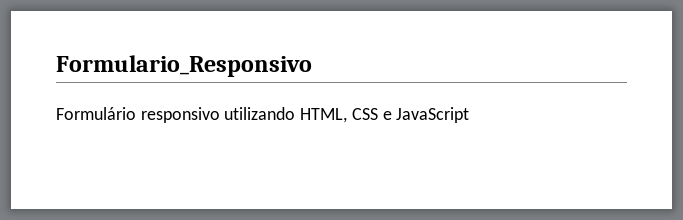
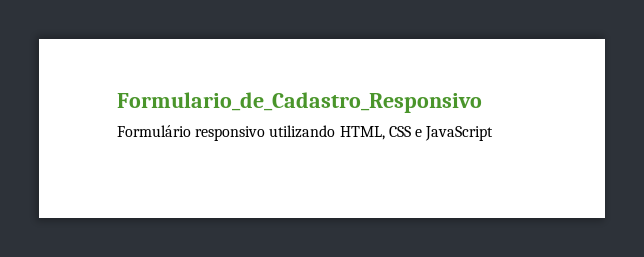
- Formulario_Responsivo
+ Formulario_de_Cadastro_Responsivo

